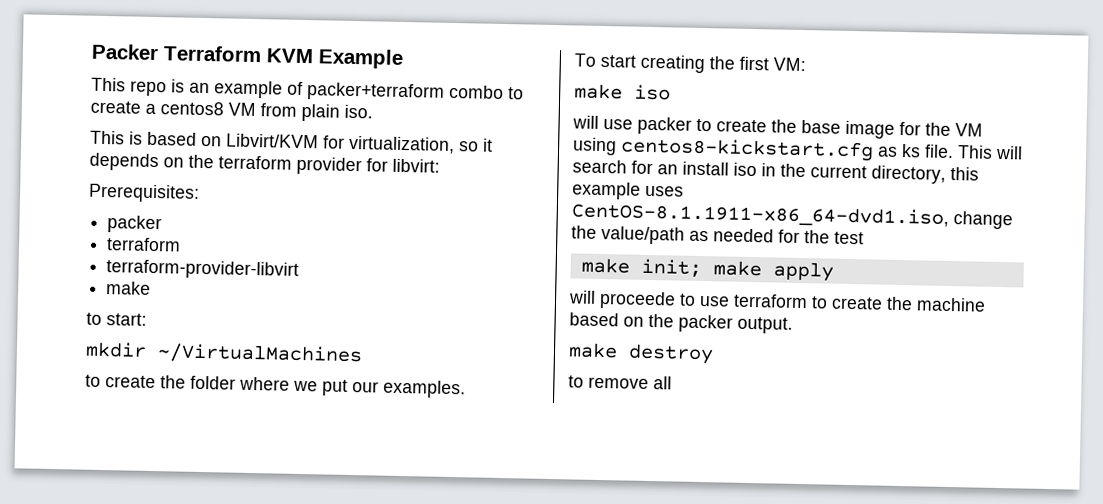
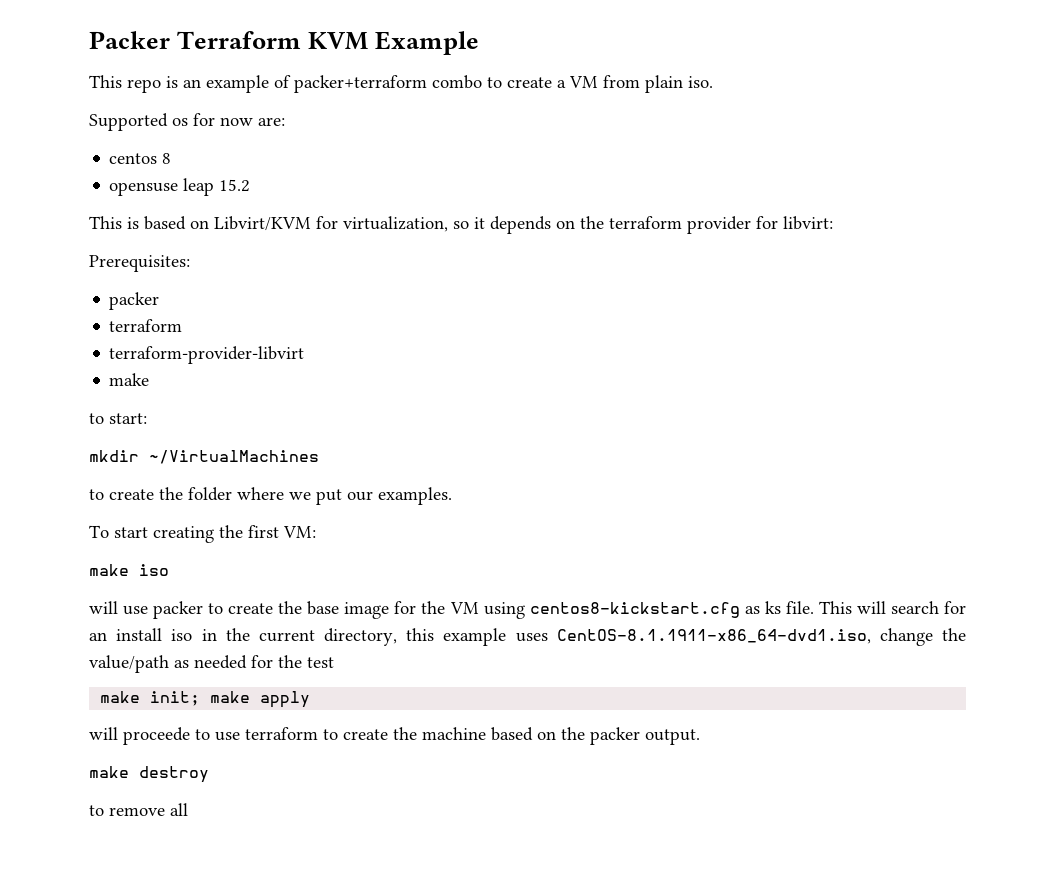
- This repo is an example of packer+terraform combo to create a centos8 VM from plain iso.
+ This repo is an example of packer+terraform combo to create a VM from plain iso.
+ Supported os for now are:
+ centos 8
+ opensuse leap 15.2

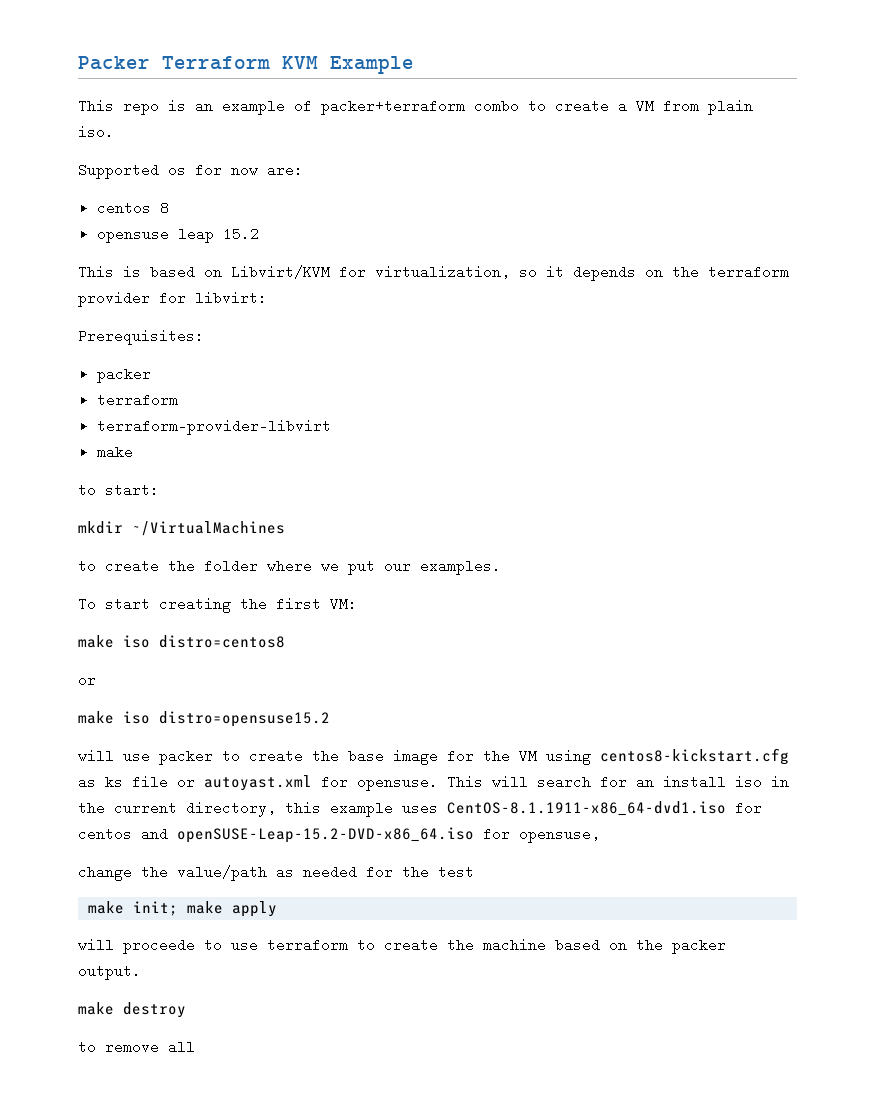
- make iso
+ make iso distro=centos8
+ or
+ make iso distro=opensuse15.2
- will use packer to create the base image for the VM using centos8-kickstart.cfg as ks file.
+ will use packer to create the base image for the VM using centos8-kickstart.cfg as ks file or autoyast.xml for opensuse.
- This will search for an install iso in the current directory, this example uses CentOS-8.1.1911-x86_64-dvd1.iso, change the value/path as needed for the test
+ This will search for an install iso in the current directory, this example uses CentOS-8.1.1911-x86_64-dvd1.iso for centos and openSUSE-Leap-15.2-DVD-x86_64.iso for opensuse,
+ change the value/path as needed for the test

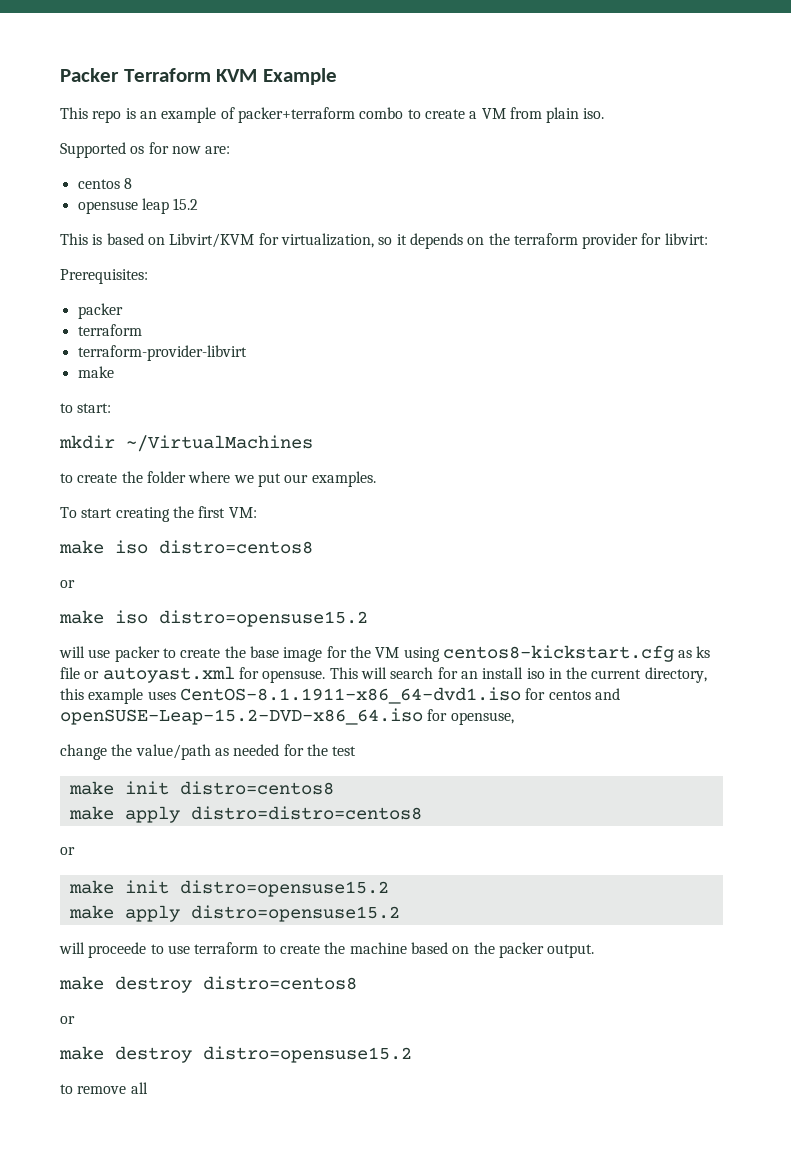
- make init; make apply
+ make init distro=centos8
+ make apply distro=distro=centos8
+ or
+ make init distro=opensuse15.2
+ make apply distro=opensuse15.2
- make destroy
+ make destroy distro=centos8
+ or
+ make destroy distro=opensuse15.2

